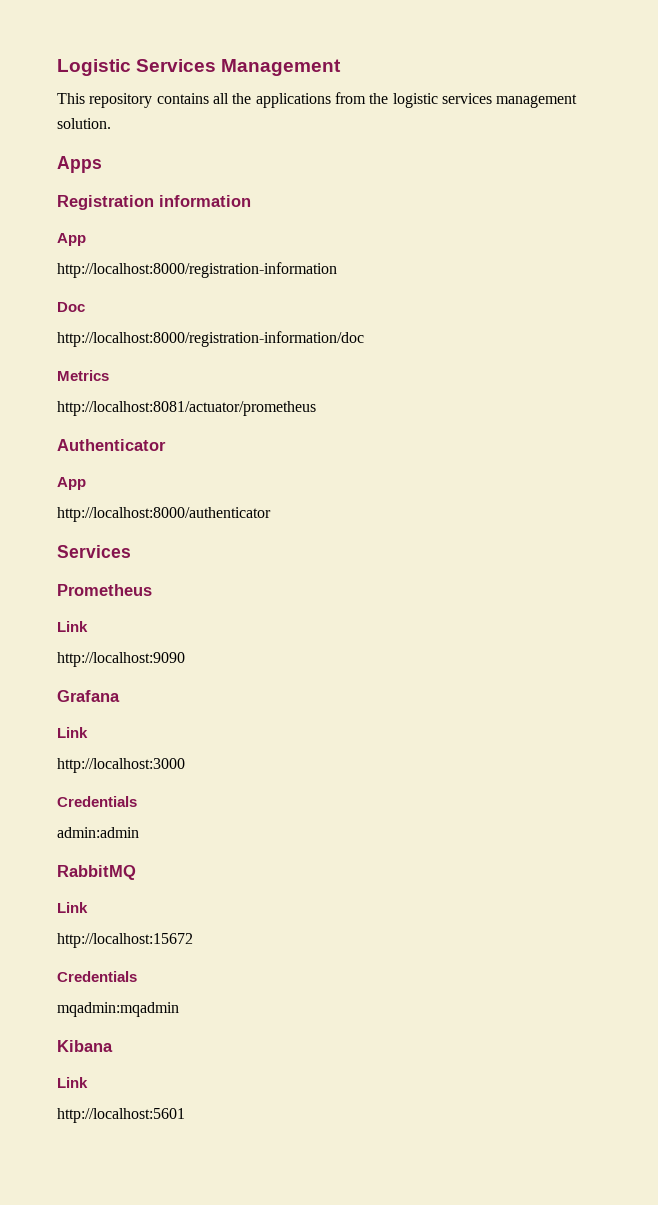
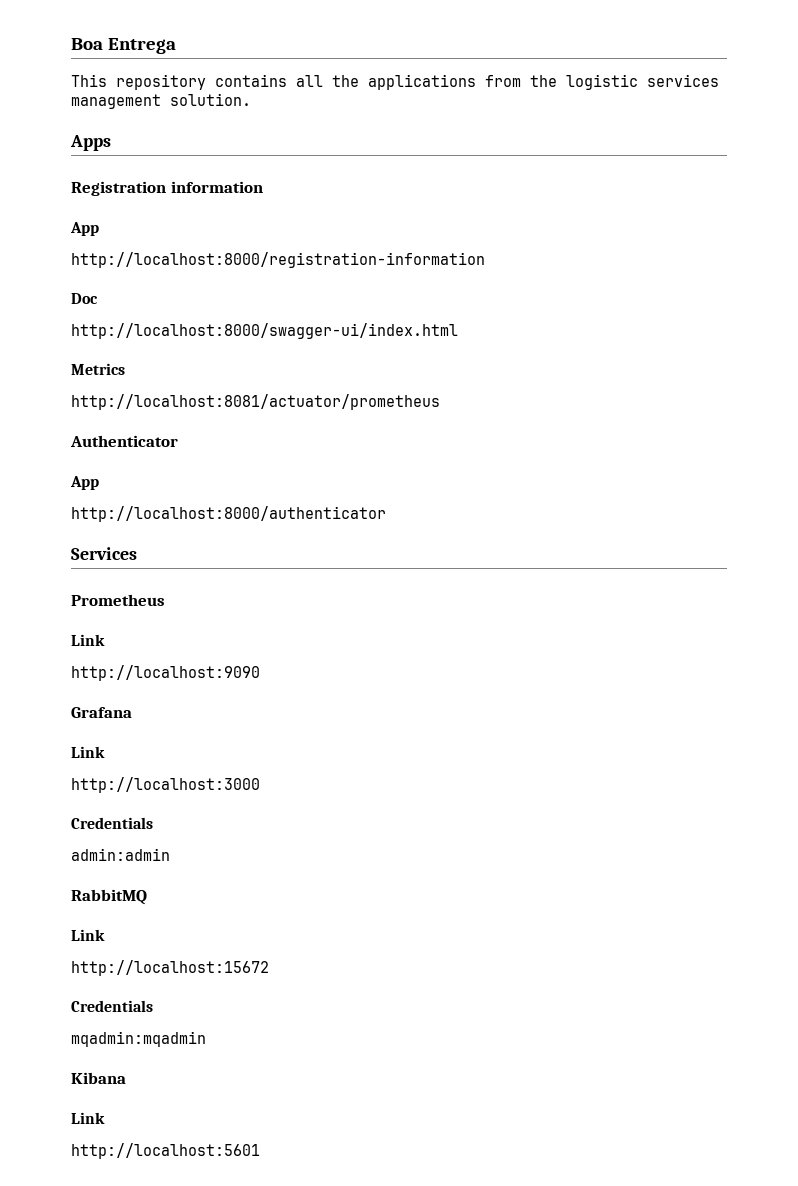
- Logistic Services Management
+ Boa Entrega
- http://localhost:8000/registration-information/doc
+ http://localhost:8000/swagger-ui/index.html

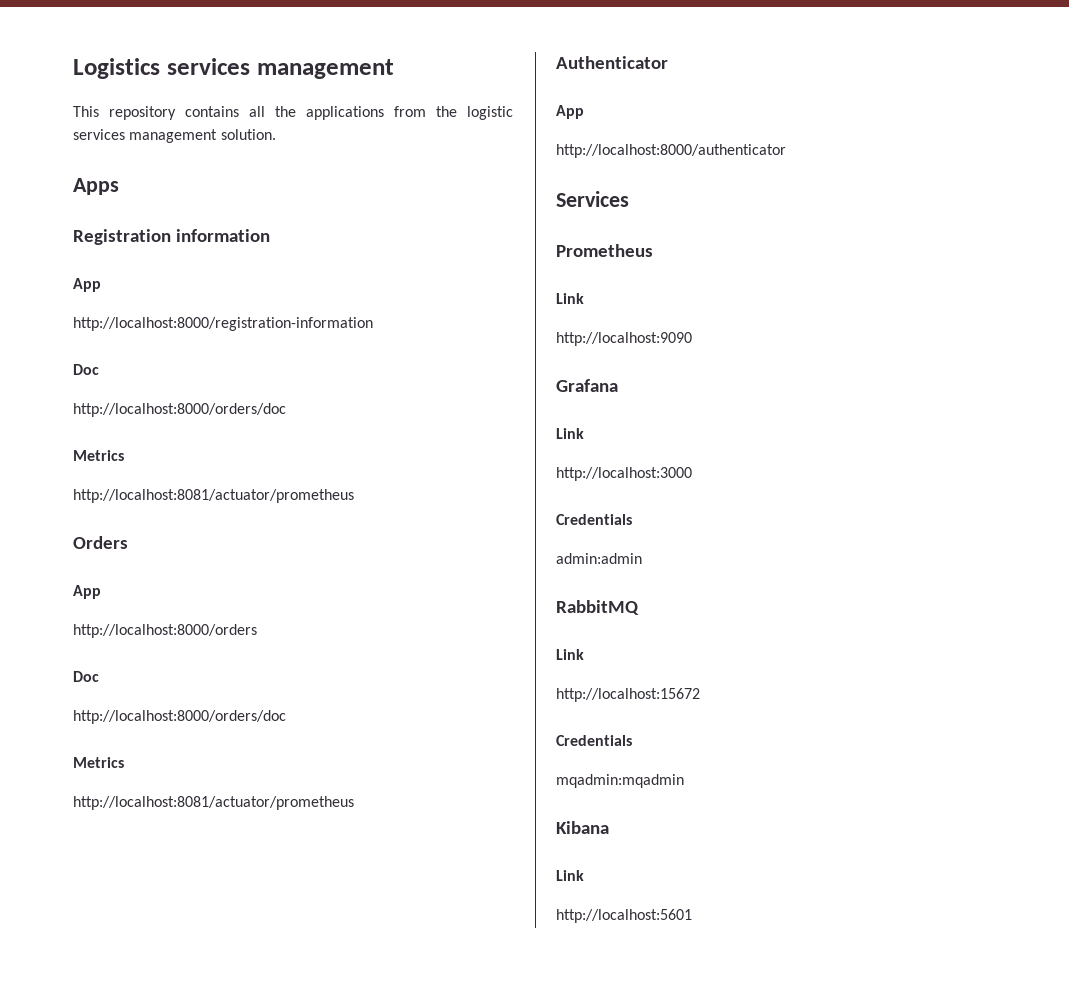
- Boa Entrega
+ Logistics services management
  http://localhost:8000/registration-information
  Doc
- http://localhost:8000/swagger-ui/index.html
+ http://localhost:8000/orders/doc
+ Metrics
+ http://localhost:8081/actuator/prometheus
+ Orders
+ App
+ http://localhost:8000/orders
+ Doc
+ http://localhost:8000/orders/doc

